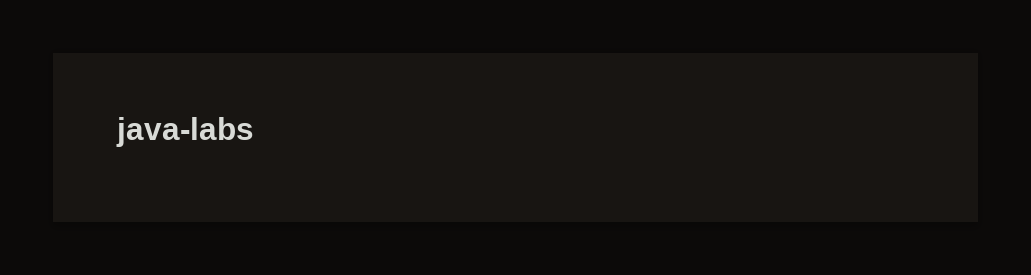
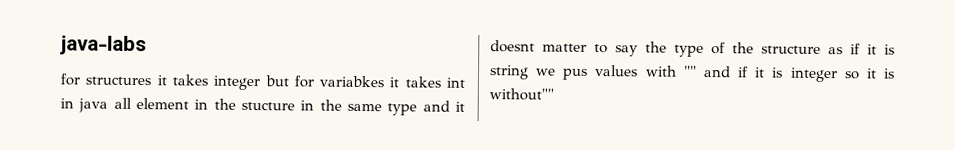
+ for structures it takes integer but for variabkes it takes int in java all element in the stucture in the same type and it doesnt matter to say the type of the structure as if it is string we pus values with "" and if it is integer so it is without""

